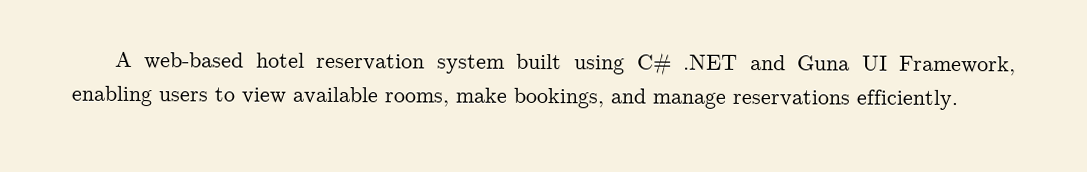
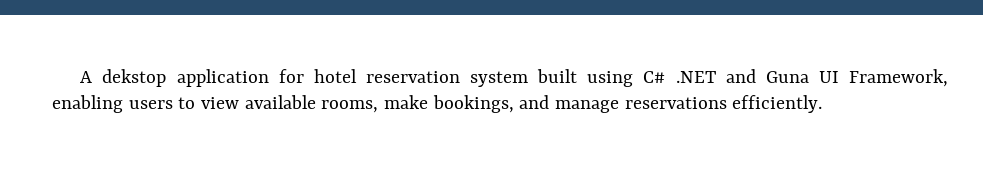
- A web-based hotel reservation system built using C# .NET and Guna UI Framework, enabling users to view available rooms, make bookings, and manage reservations efficiently.
+ A dekstop application for hotel reservation system built using C# .NET and Guna UI Framework, enabling users to view available rooms, make bookings, and manage reservations efficiently.

